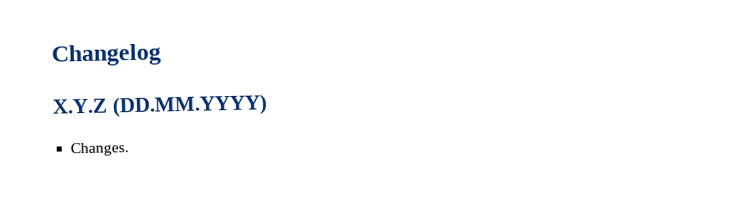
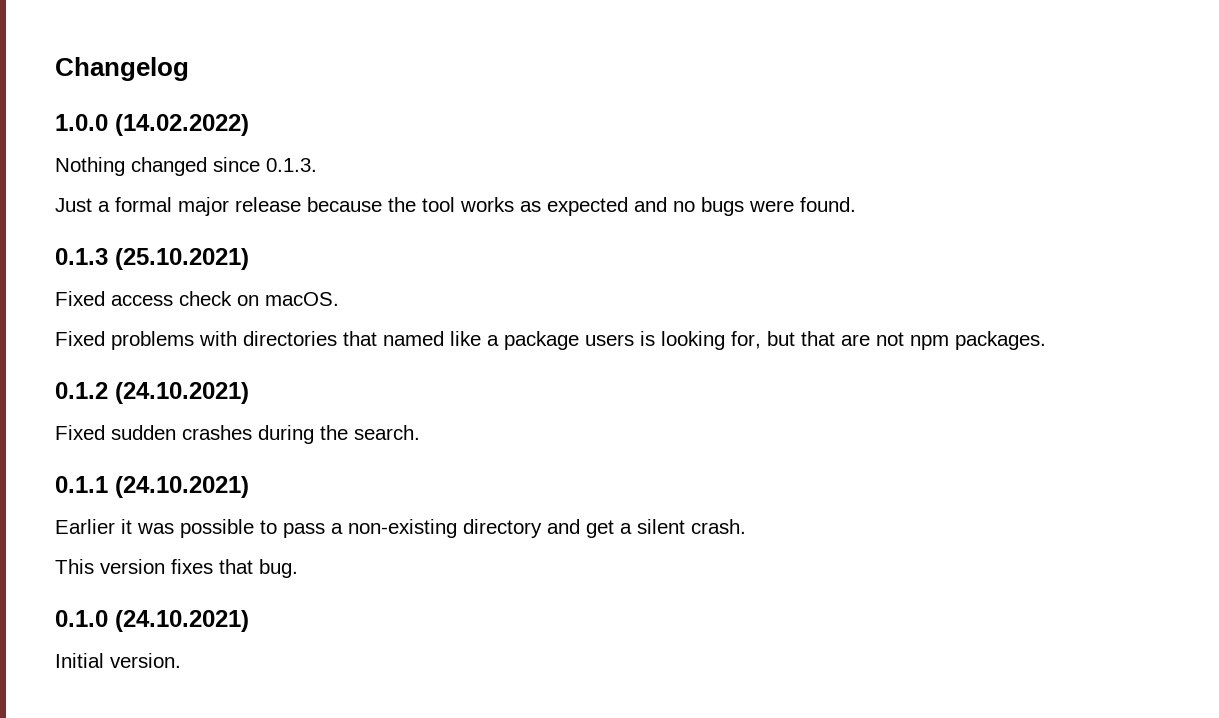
- X.Y.Z (DD.MM.YYYY)
- Changes.
+ 1.0.0 (14.02.2022)
+ Nothing changed since 0.1.3.
+ Just a formal major release because the tool works as expected and no bugs were found.
+ 0.1.3 (25.10.2021)
+ Fixed access check on macOS.
+ Fixed problems with directories that named like a package users is looking for, but that are not npm packages.
+ 0.1.2 (24.10.2021)
+ Fixed sudden crashes during the search.
+ 0.1.1 (24.10.2021)
+ Earlier it was possible to pass a non-existing directory and get a silent crash.
+ This version fixes that bug.
+ 0.1.0 (24.10.2021)
+ Initial version.

